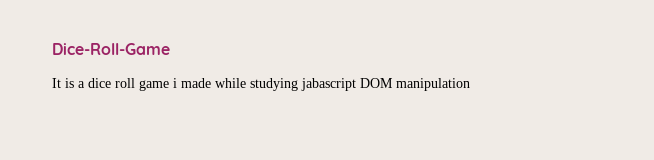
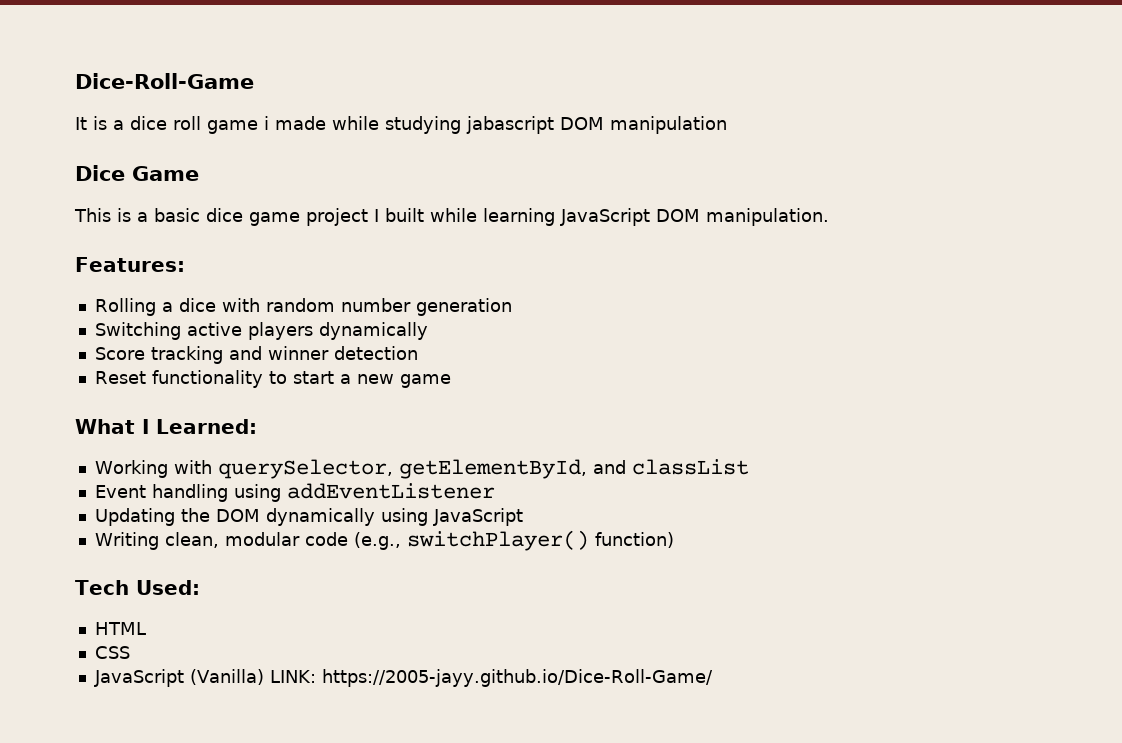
+ Dice Game
+ This is a basic dice game project I built while learning JavaScript DOM manipulation.
+ Features:
+ Rolling a dice with random number generation
+ Switching active players dynamically
+ Score tracking and winner detection
+ Reset functionality to start a new game
+ What I Learned:
+ Working with querySelector, getElementById, and classList
+ Event handling using addEventListener
+ Updating the DOM dynamically using JavaScript
+ Writing clean, modular code (e.g., switchPlayer() function)
+ Tech Used:
+ HTML
+ CSS
+ JavaScript (Vanilla) LINK: https://2005-jayy.github.io/Dice-Roll-Game/

